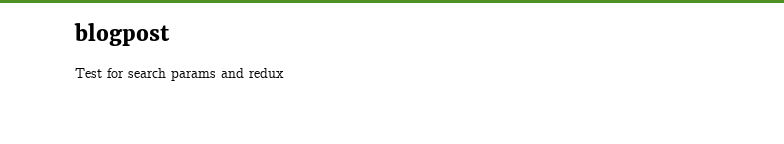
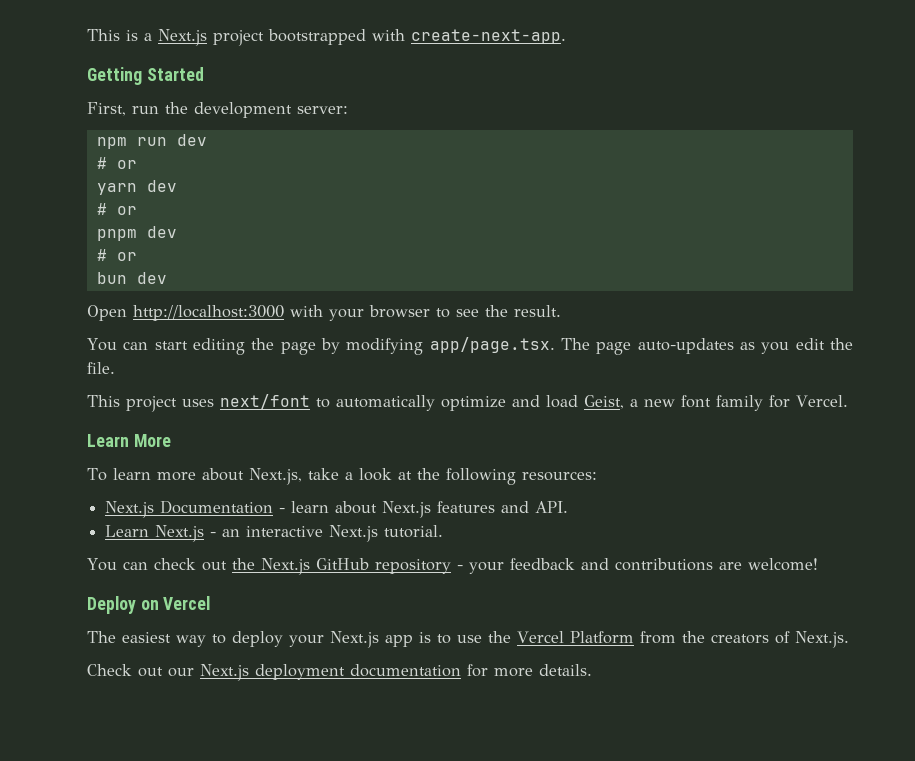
- blogpost
- Test for search params and redux
+ This is a Next.js project bootstrapped with create-next-app.
+ Getting Started
+ First, run the development server:
+ npm run dev
+ # or
+ yarn dev
+ # or
+ pnpm dev
+ # or
+ bun dev
+ Open http://localhost:3000 with your browser to see the result.
+ You can start editing the page by modifying app/page.tsx. The page auto-updates as you edit the file.
+ This project uses next/font to automatically optimize and load Geist, a new font family for Vercel.
+ Learn More
+ To learn more about Next.js, take a look at the following resources:
+ Next.js Documentation - learn about Next.js features and API.
+ Learn Next.js - an interactive Next.js tutorial.
+ You can check out the Next.js GitHub repository - your feedback and contributions are welcome!
+ Deploy on Vercel
+ The easiest way to deploy your Next.js app is to use the Vercel Platform from the creators of Next.js.
+ Check out our Next.js deployment documentation for more details.

